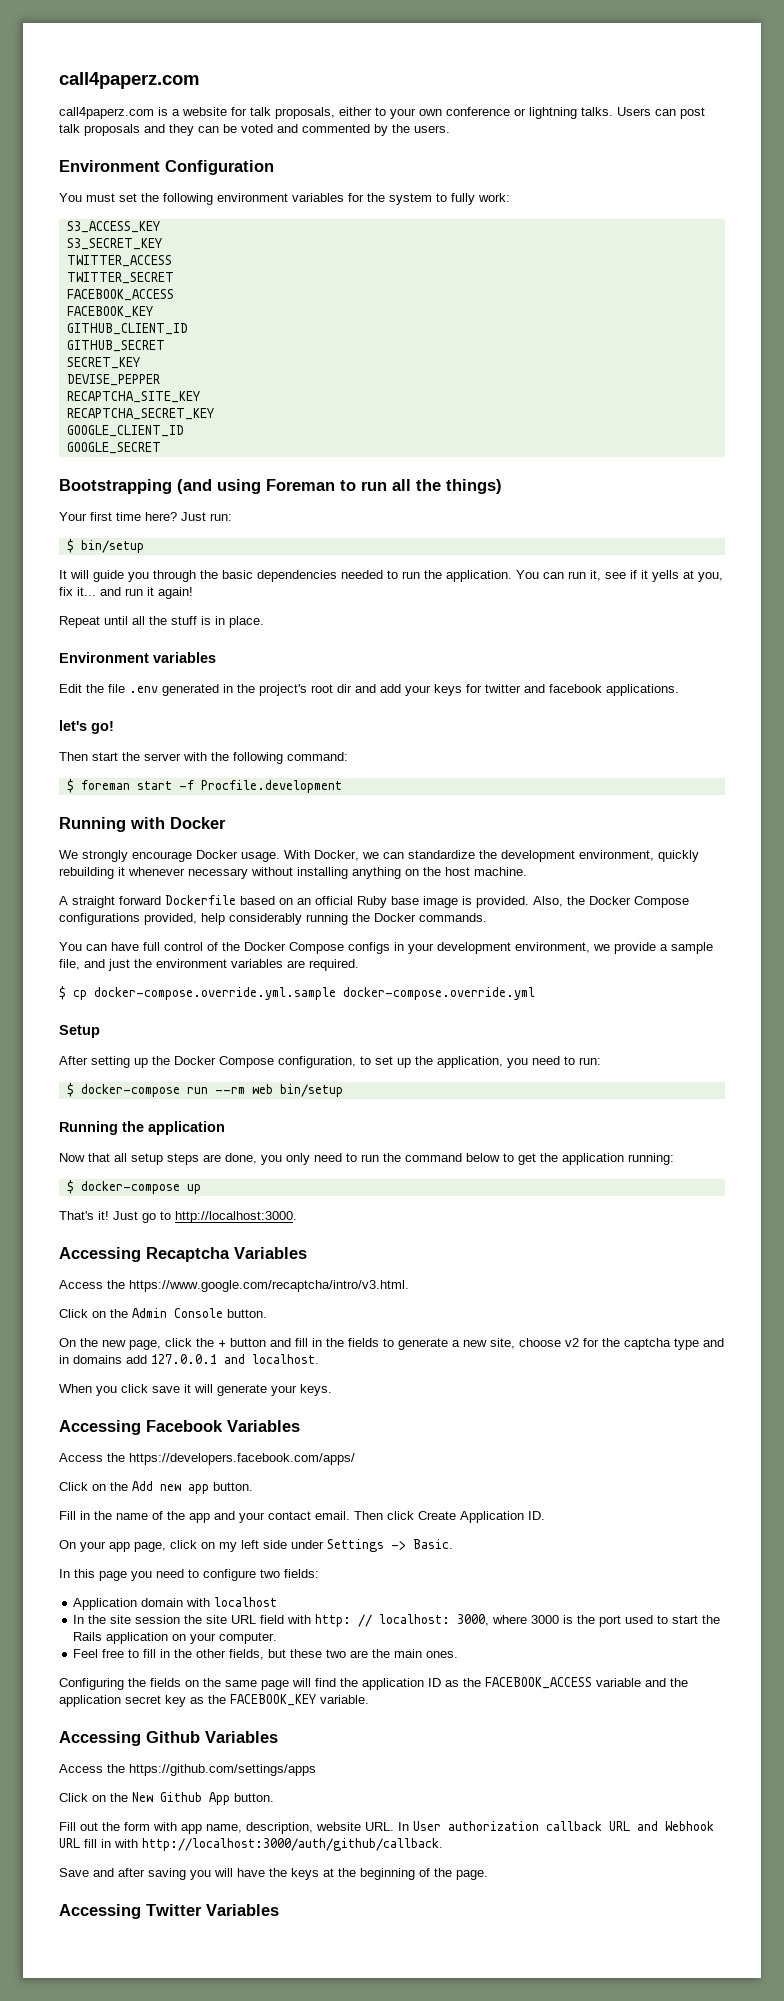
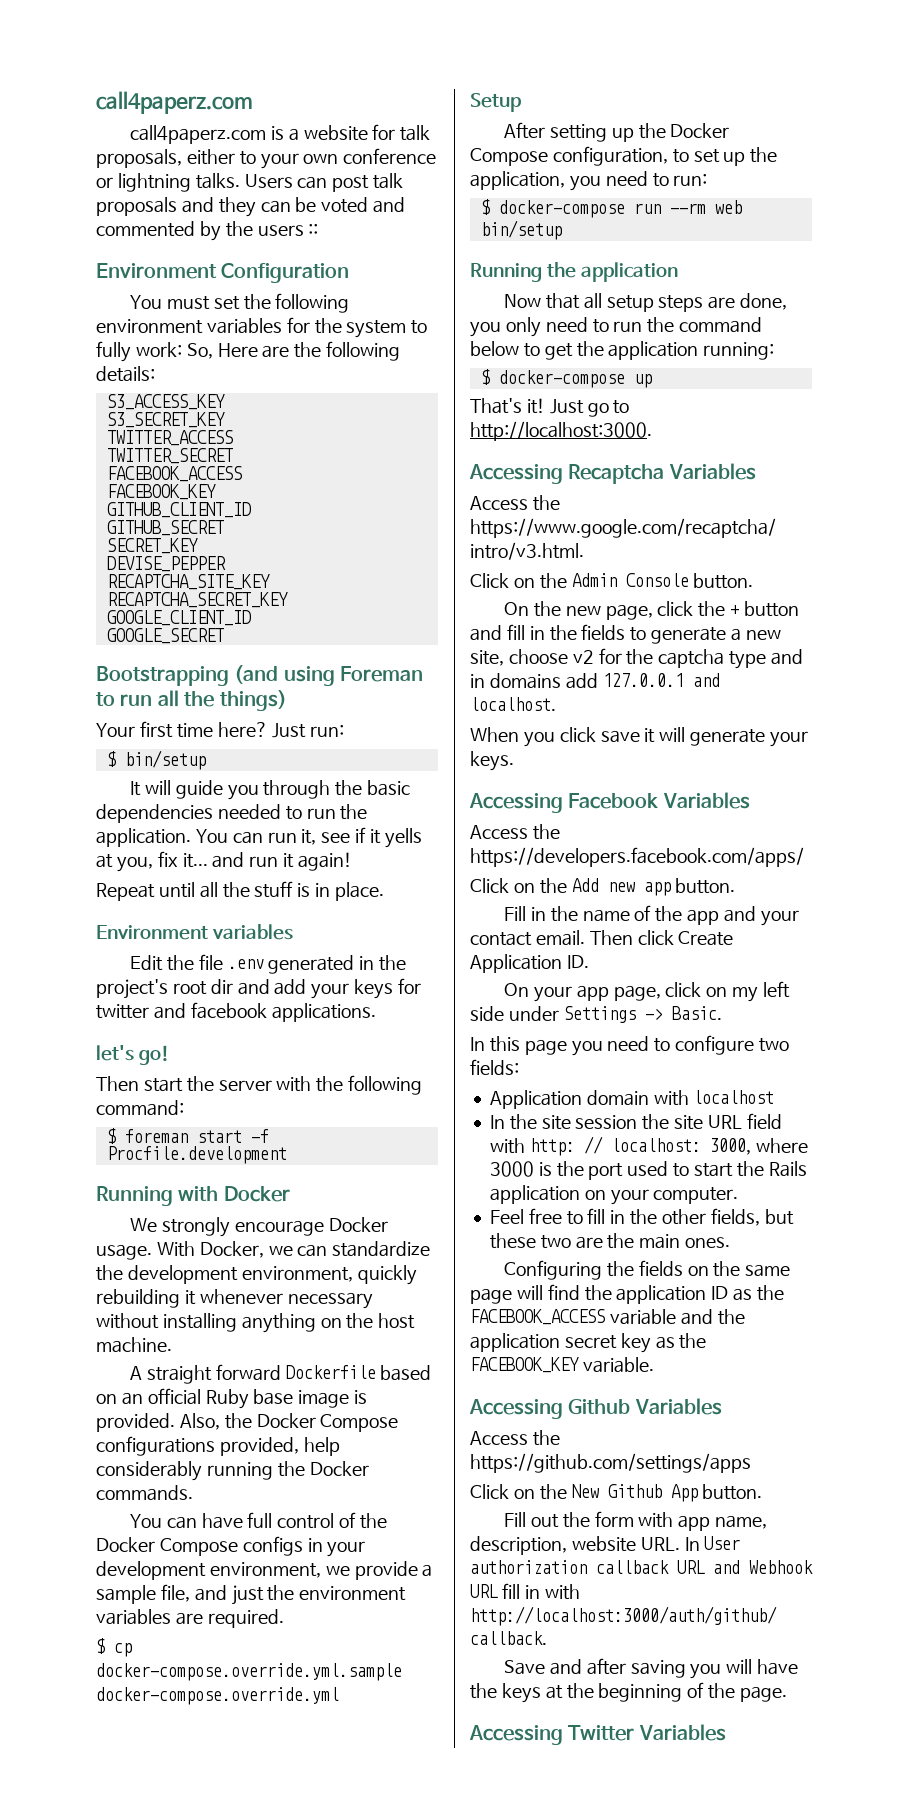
- Users can post talk proposals and they can be voted and commented by the users.
+ Users can post talk proposals and they can be voted and commented by the users ::
- You must set the following environment variables for the system to fully work:
+ You must set the following environment variables for the system to fully work: So, Here are the following details:

